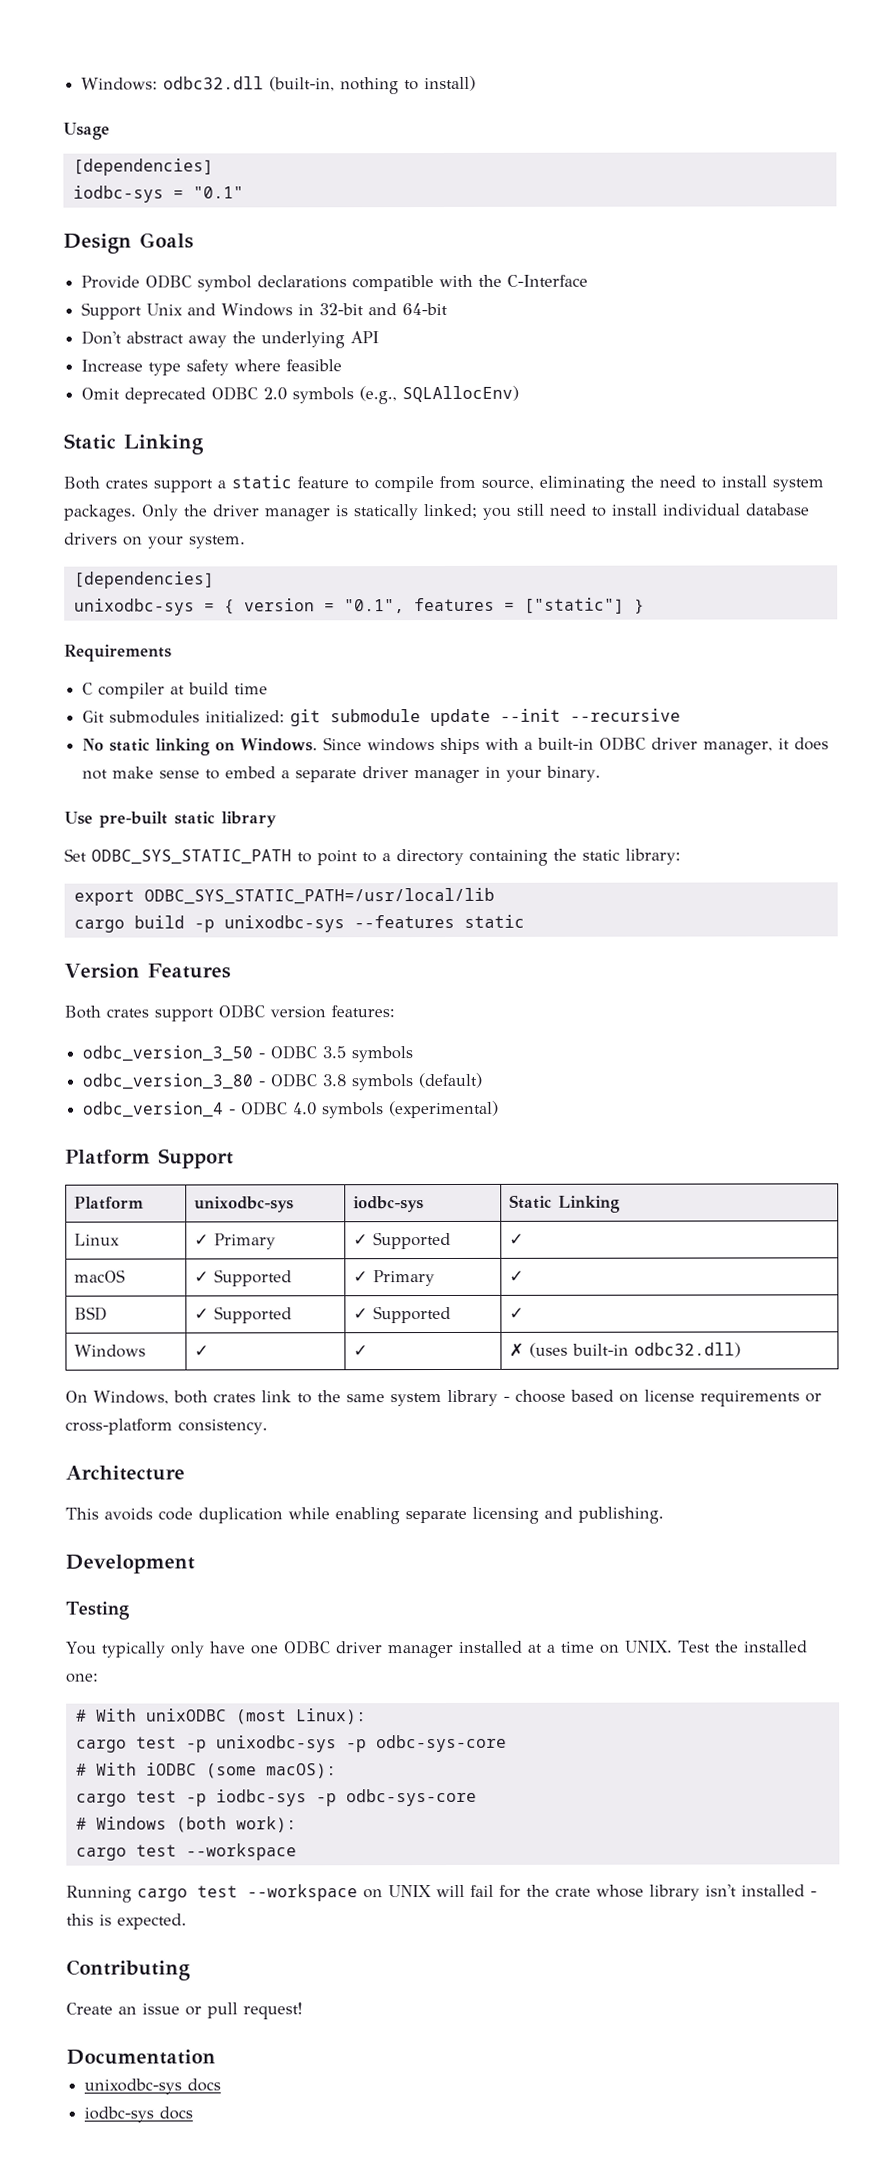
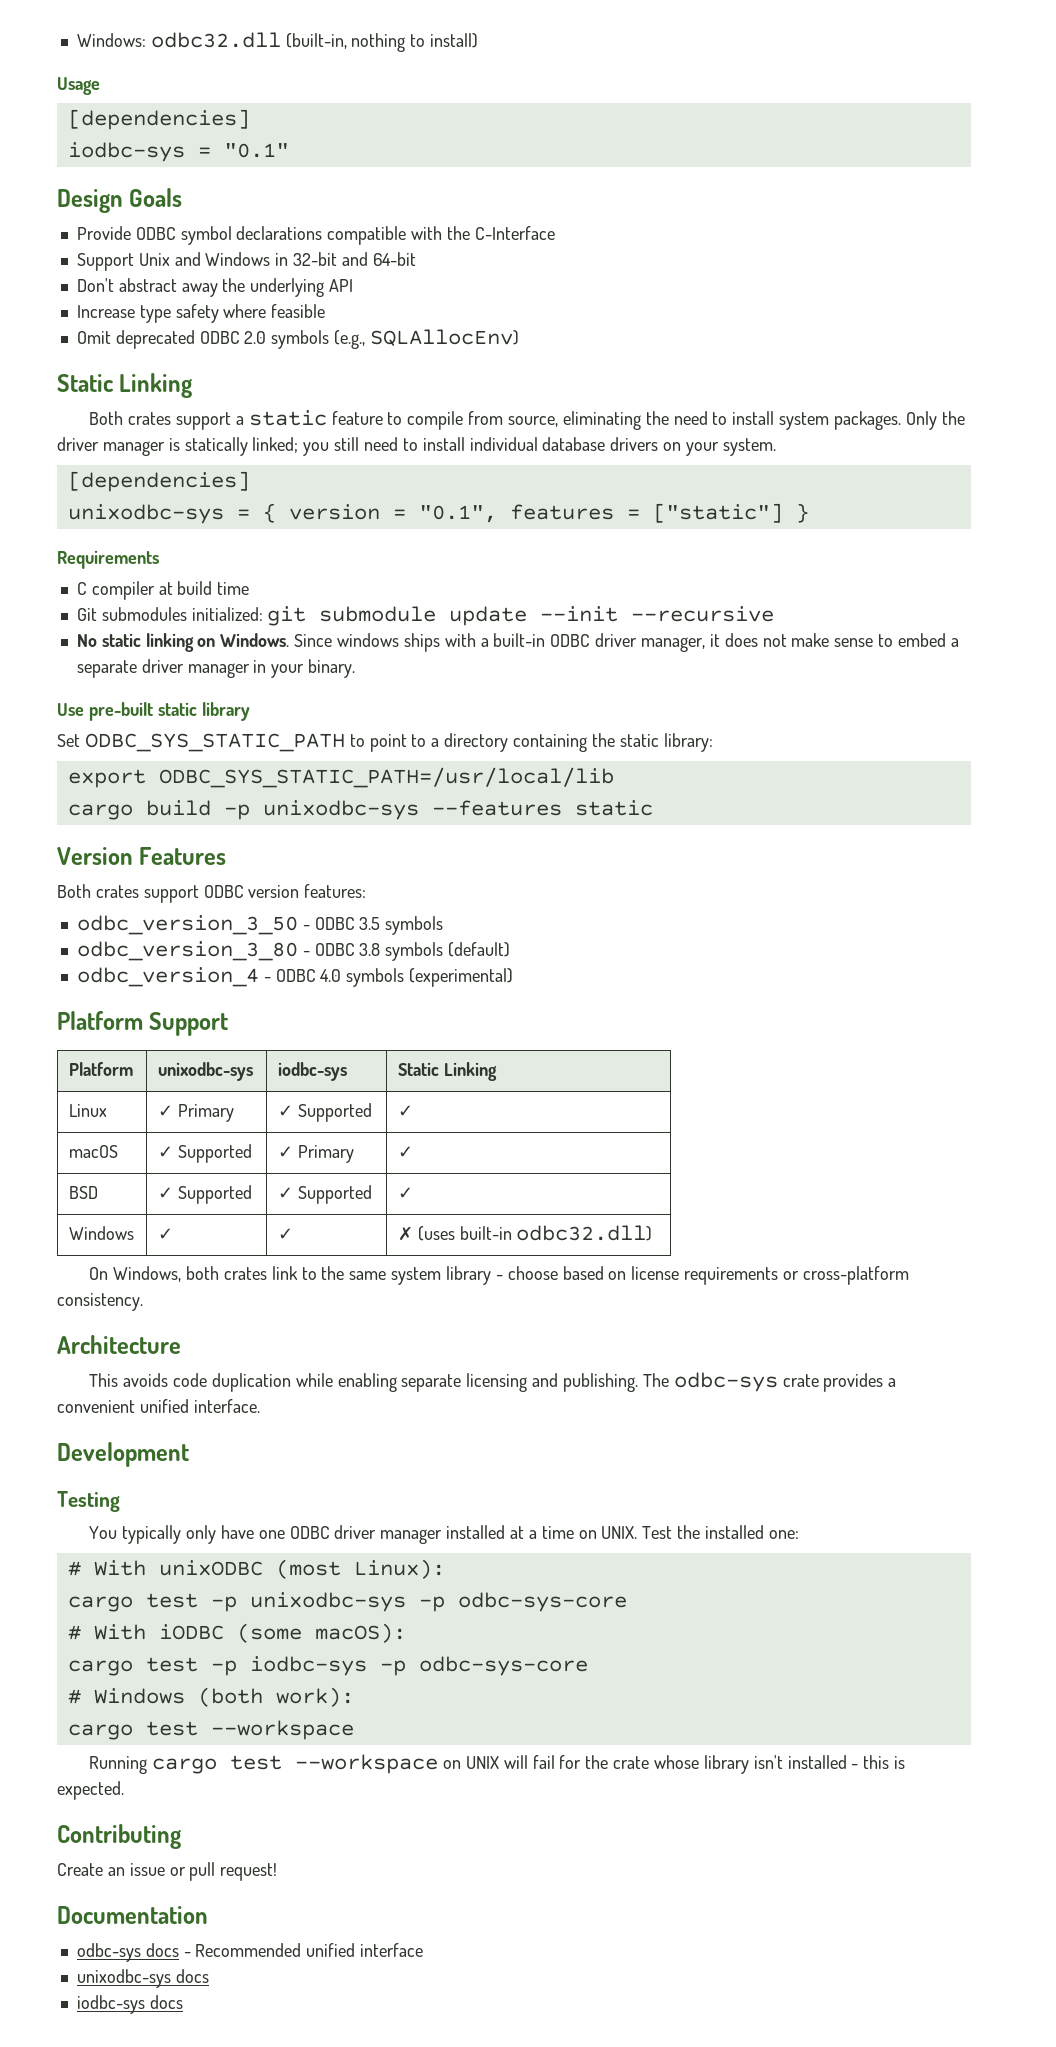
+ The odbc-sys crate provides a convenient unified interface.
+ odbc-sys docs - Recommended unified interface

